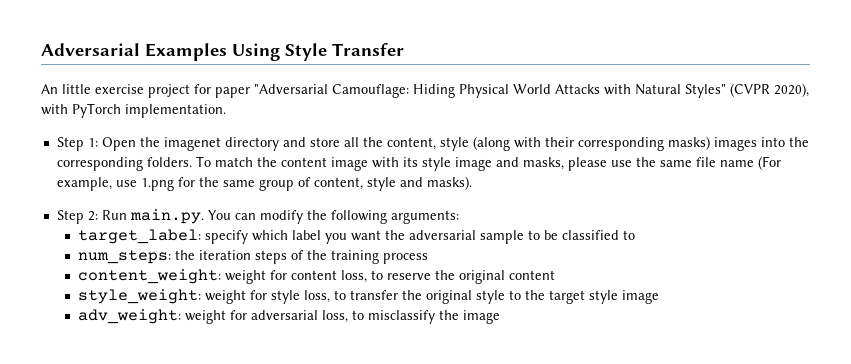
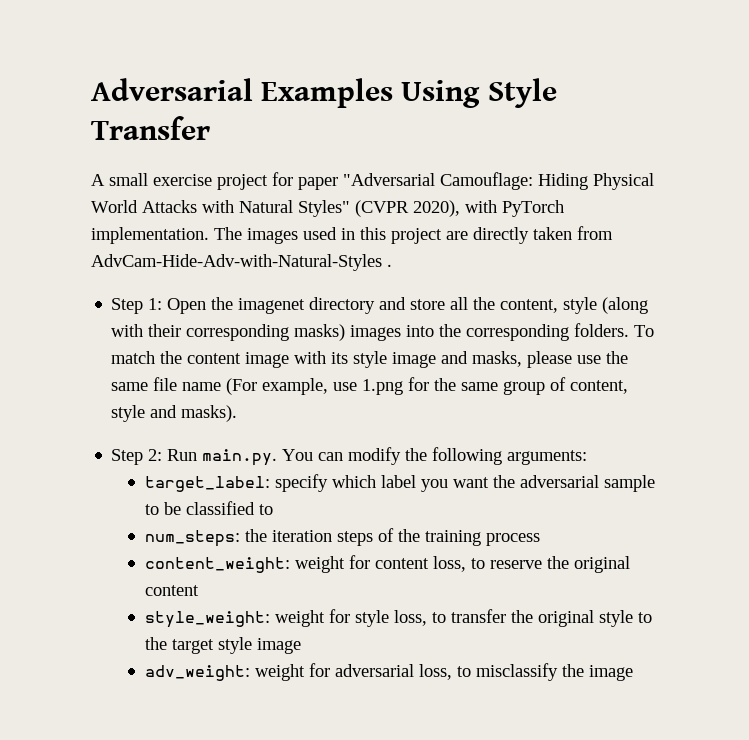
- An little exercise project for paper "Adversarial Camouflage: Hiding Physical World Attacks with Natural Styles" (CVPR 2020), with PyTorch implementation.
+ A small exercise project for paper "Adversarial Camouflage: Hiding Physical World Attacks with Natural Styles" (CVPR 2020), with PyTorch implementation. The images used in this project are directly taken from AdvCam-Hide-Adv-with-Natural-Styles .

